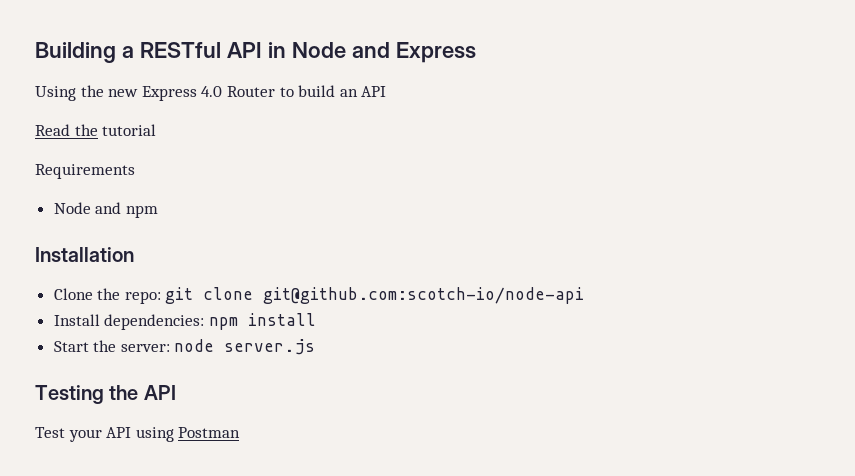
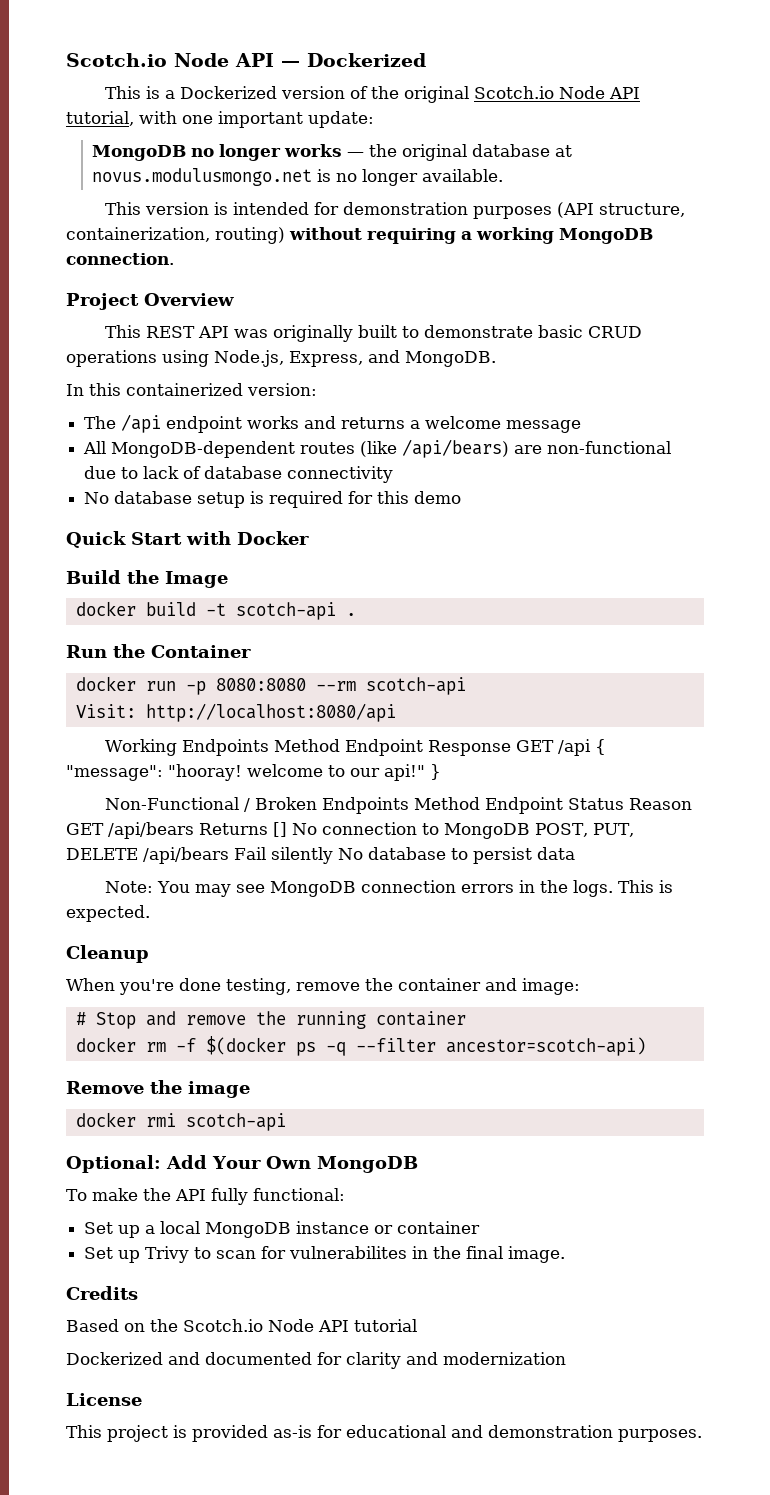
- Building a RESTful API in Node and Express
- Using the new Express 4.0 Router to build an API
- Read the tutorial
+ Scotch.io Node API — Dockerized
+ This is a Dockerized version of the original Scotch.io Node API tutorial, with one important update:
+ MongoDB no longer works — the original database at novus.modulusmongo.net is no longer available.
+ This version is intended for demonstration purposes (API structure, containerization, routing) without requiring a working MongoDB connection.
+ Project Overview
+ This REST API was originally built to demonstrate basic CRUD operations using Node.js, Express, and MongoDB.
+ In this containerized version:
+ The /api endpoint works and returns a welcome message
+ All MongoDB-dependent routes (like /api/bears) are non-functional due to lack of database connectivity
+ No database setup is required for this demo
+ Quick Start with Docker
+ Build the Image
+ docker build -t scotch-api .
+ Run the Container
+ docker run -p 8080:8080 --rm scotch-api
+ Visit: http://localhost:8080/api
+ Working Endpoints Method Endpoint Response GET /api { "message": "hooray! welcome to our api!" }
+ Non-Functional / Broken Endpoints Method Endpoint Status Reason GET /api/bears Returns [] No connection to MongoDB POST, PUT, DELETE /api/bears Fail silently No database to persist data
+ Note: You may see MongoDB connection errors in the logs. This is expected.
+ Cleanup
+ When you're done testing, remove the container and image:
+ # Stop and remove the running container
+ docker rm -f $(docker ps -q --filter ancestor=scotch-api)
+ Remove the image
+ docker rmi scotch-api
+ Optional: Add Your Own MongoDB
+ To make the API fully functional:
+ Set up a local MongoDB instance or container
+ Set up Trivy to scan for vulnerabilites in the final image.
+ Credits
+ Based on the Scotch.io Node API tutorial
- Requirements
- Node and npm
- Installation
- Clone the repo: git clone git@github.com:scotch-io/node-api
- Install dependencies: npm install
- Start the server: node server.js
- Testing the API
- Test your API using Postman
+ Dockerized and documented for clarity and modernization
+ License
+ This project is provided as-is for educational and demonstration purposes.

